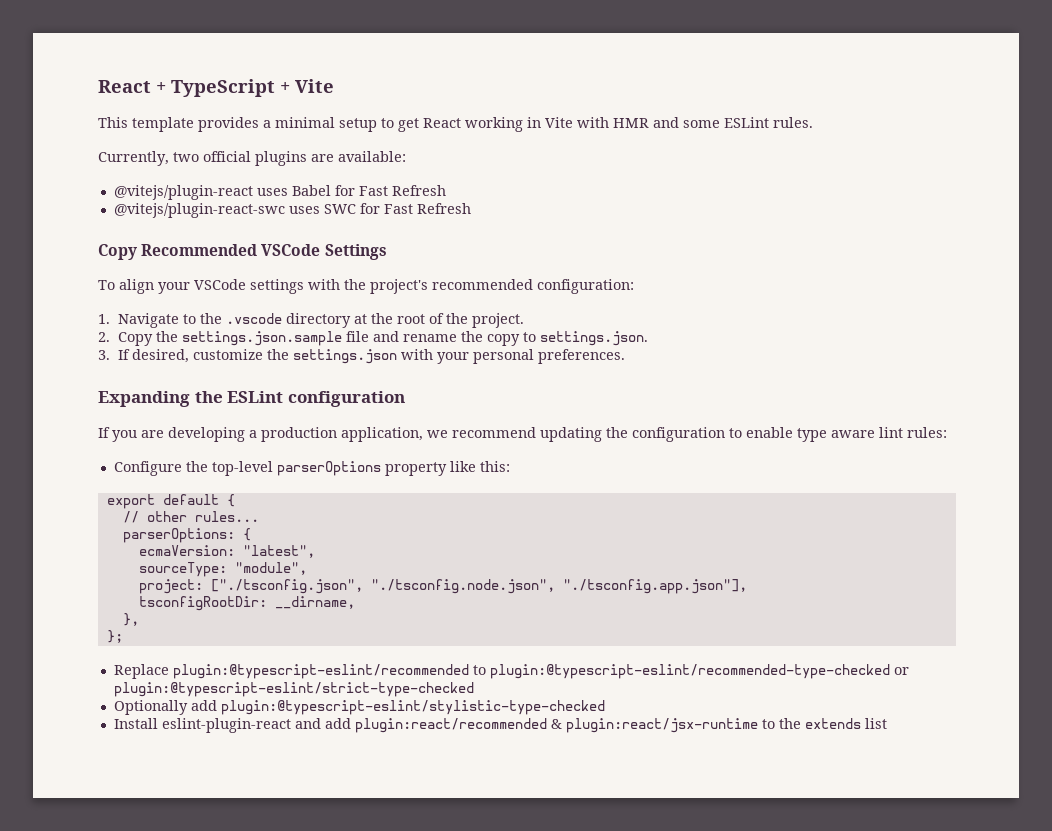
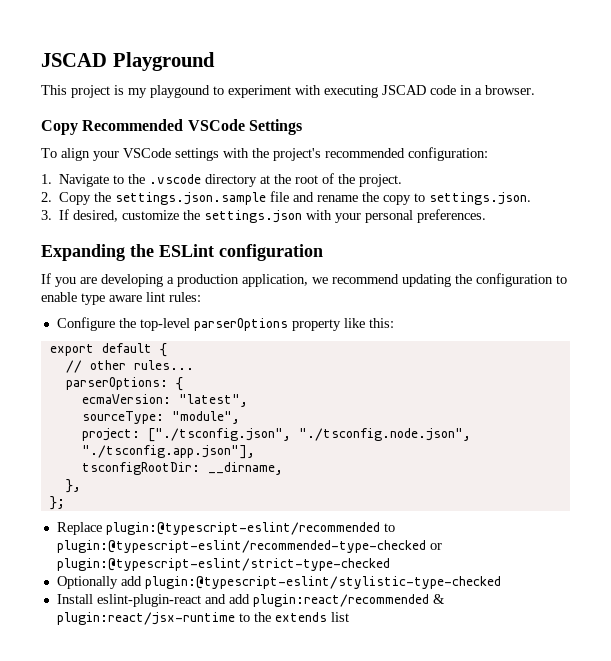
- React + TypeScript + Vite
- This template provides a minimal setup to get React working in Vite with HMR and some ESLint rules.
- Currently, two official plugins are available:
- @vitejs/plugin-react uses Babel for Fast Refresh
- @vitejs/plugin-react-swc uses SWC for Fast Refresh
+ JSCAD Playground
+ This project is my playgound to experiment with executing JSCAD code in a browser.

